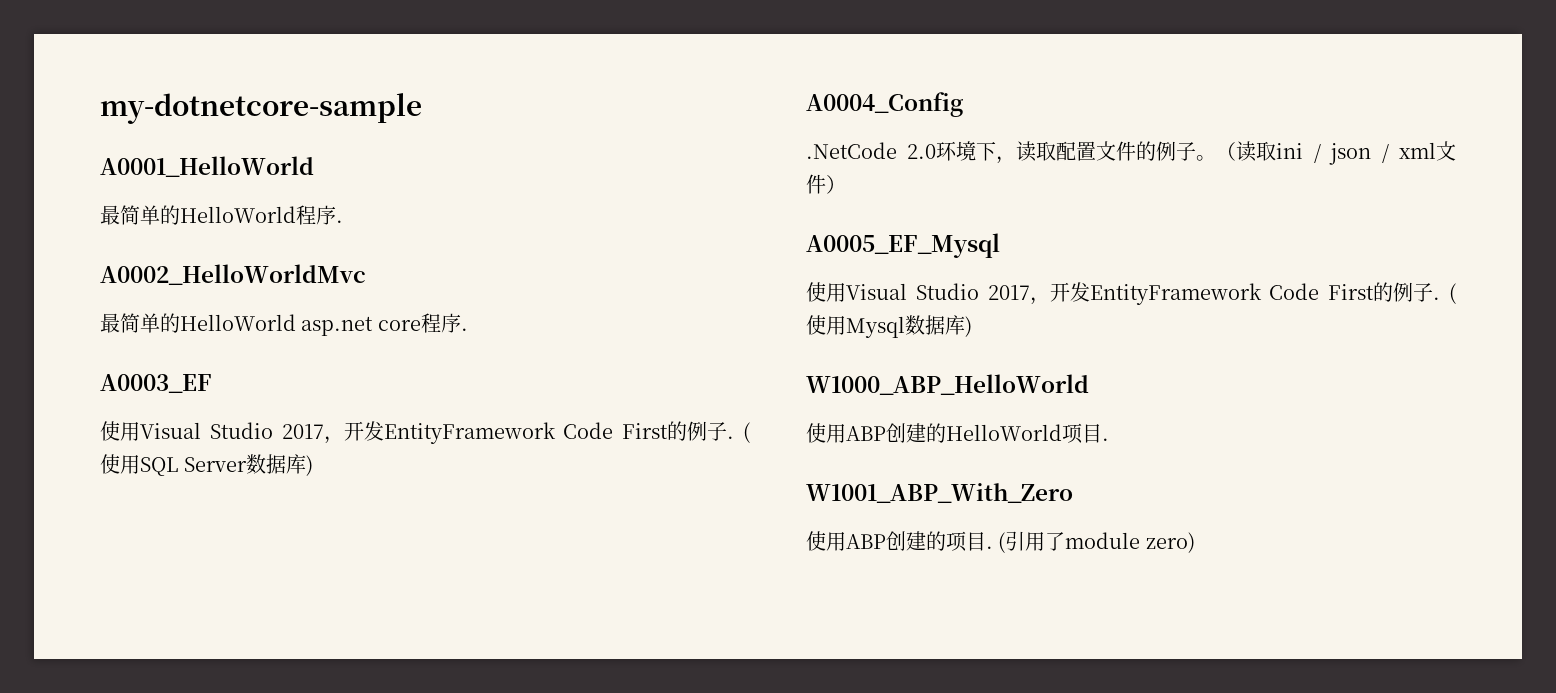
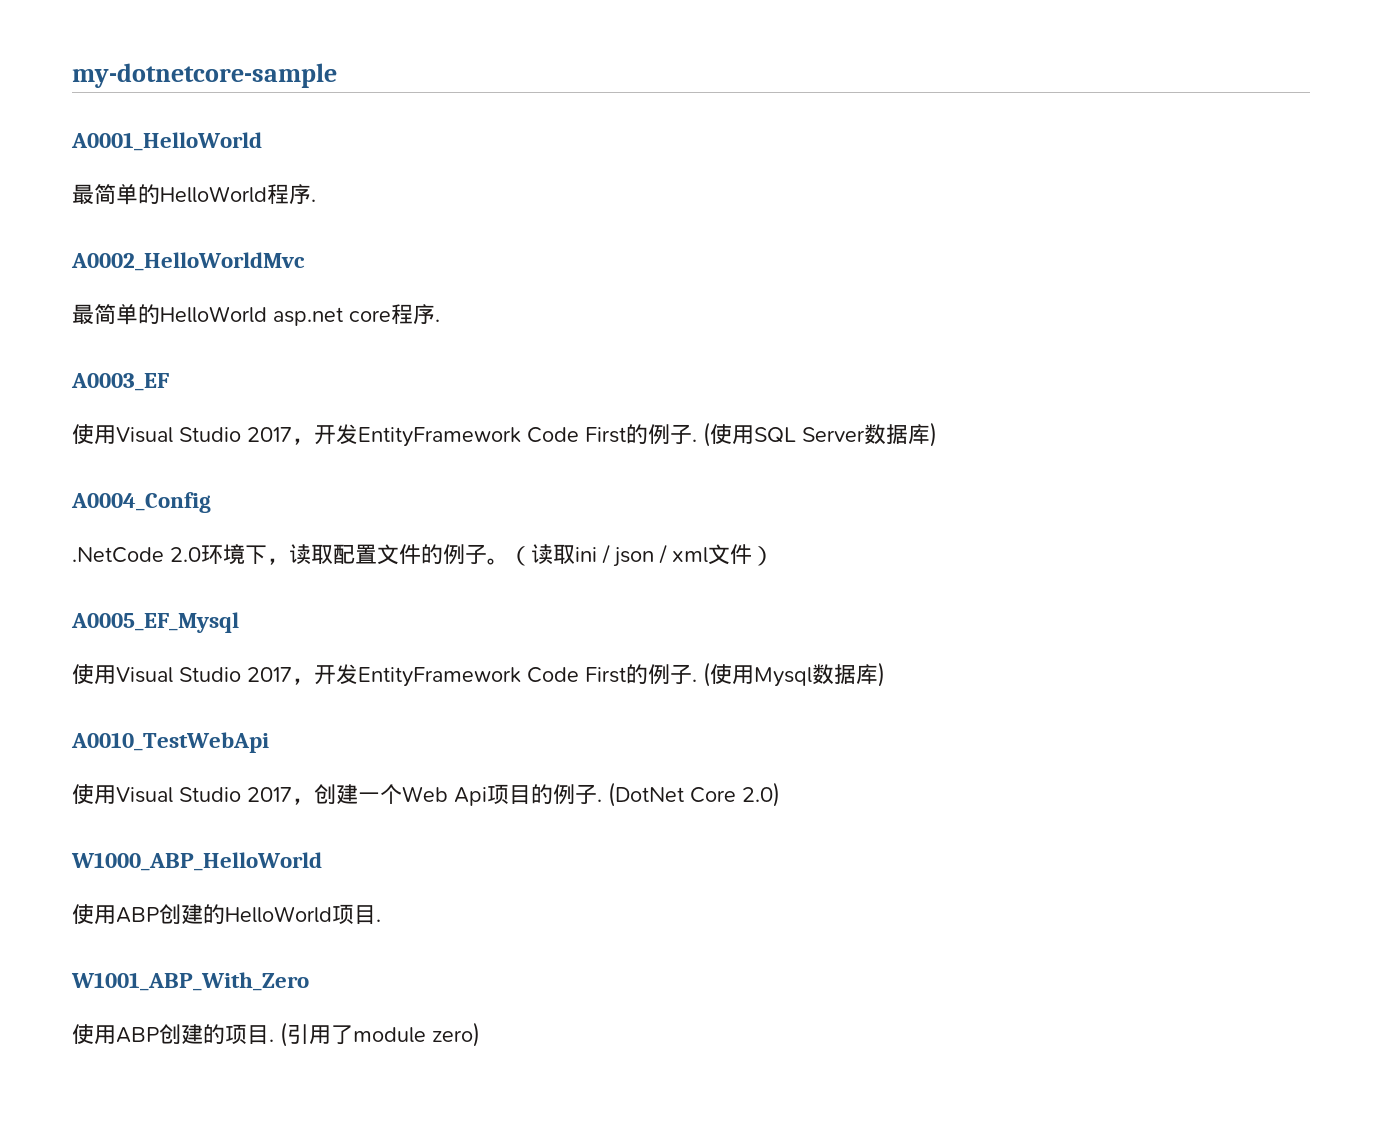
+ A0010_TestWebApi
+ 使用Visual Studio 2017，创建一个Web Api项目的例子. (DotNet Core 2.0)

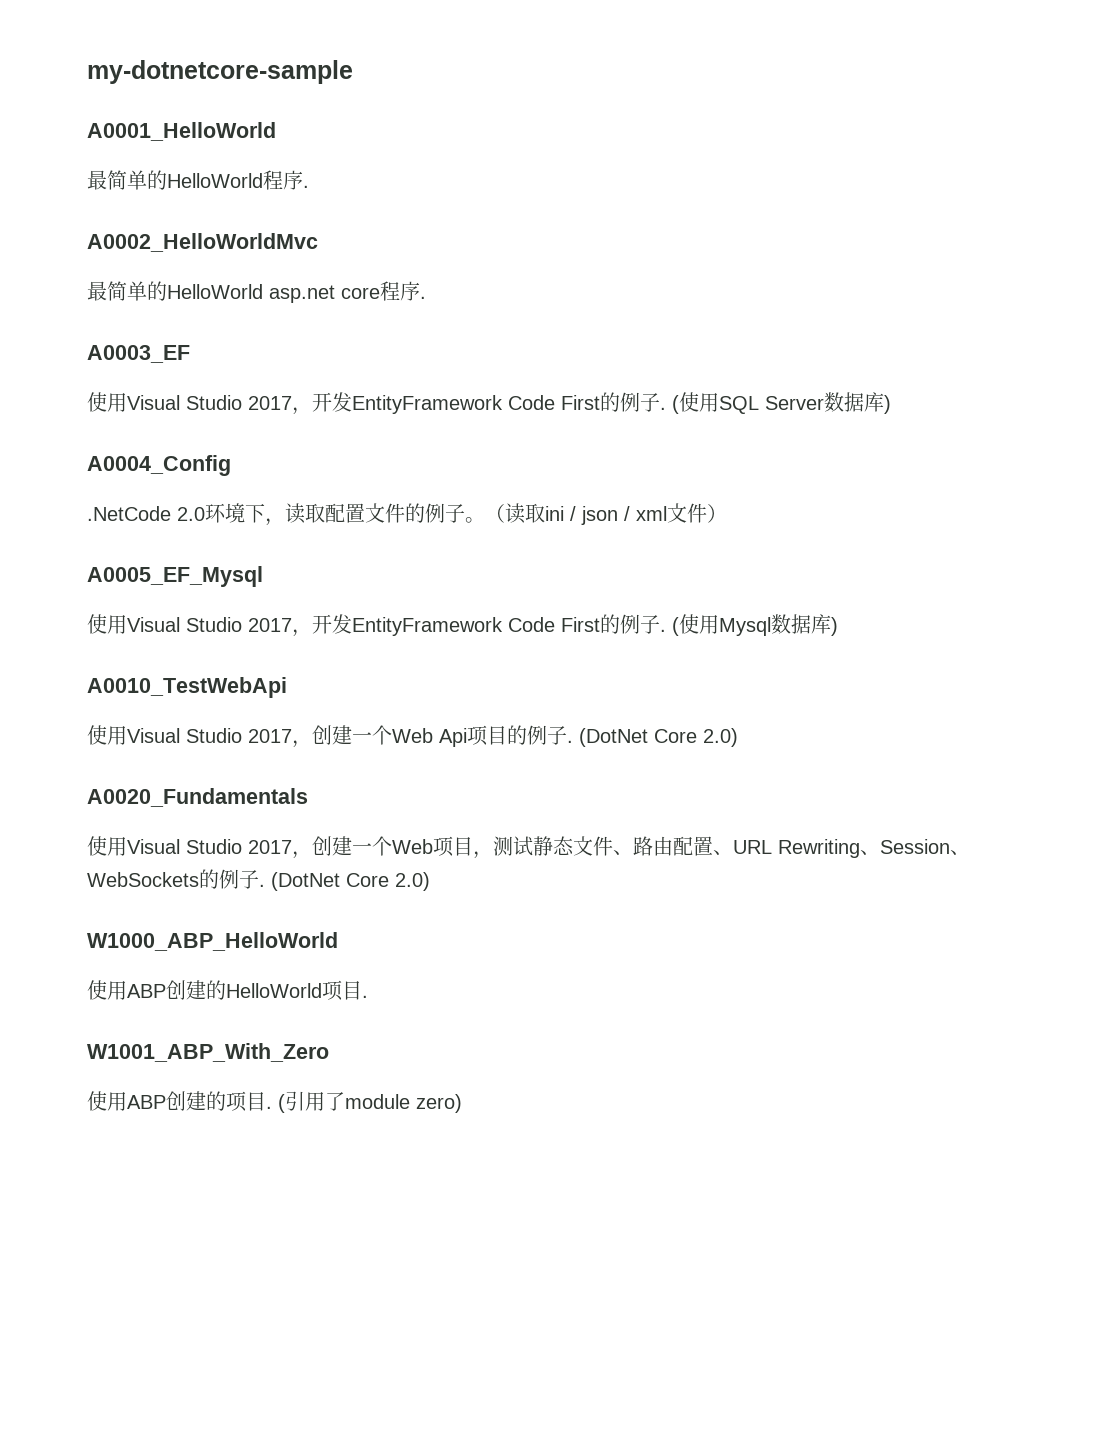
+ A0020_Fundamentals
+ 使用Visual Studio 2017，创建一个Web项目，测试静态文件、路由配置、URL Rewriting、Session、WebSockets的例子. (DotNet Core 2.0)

